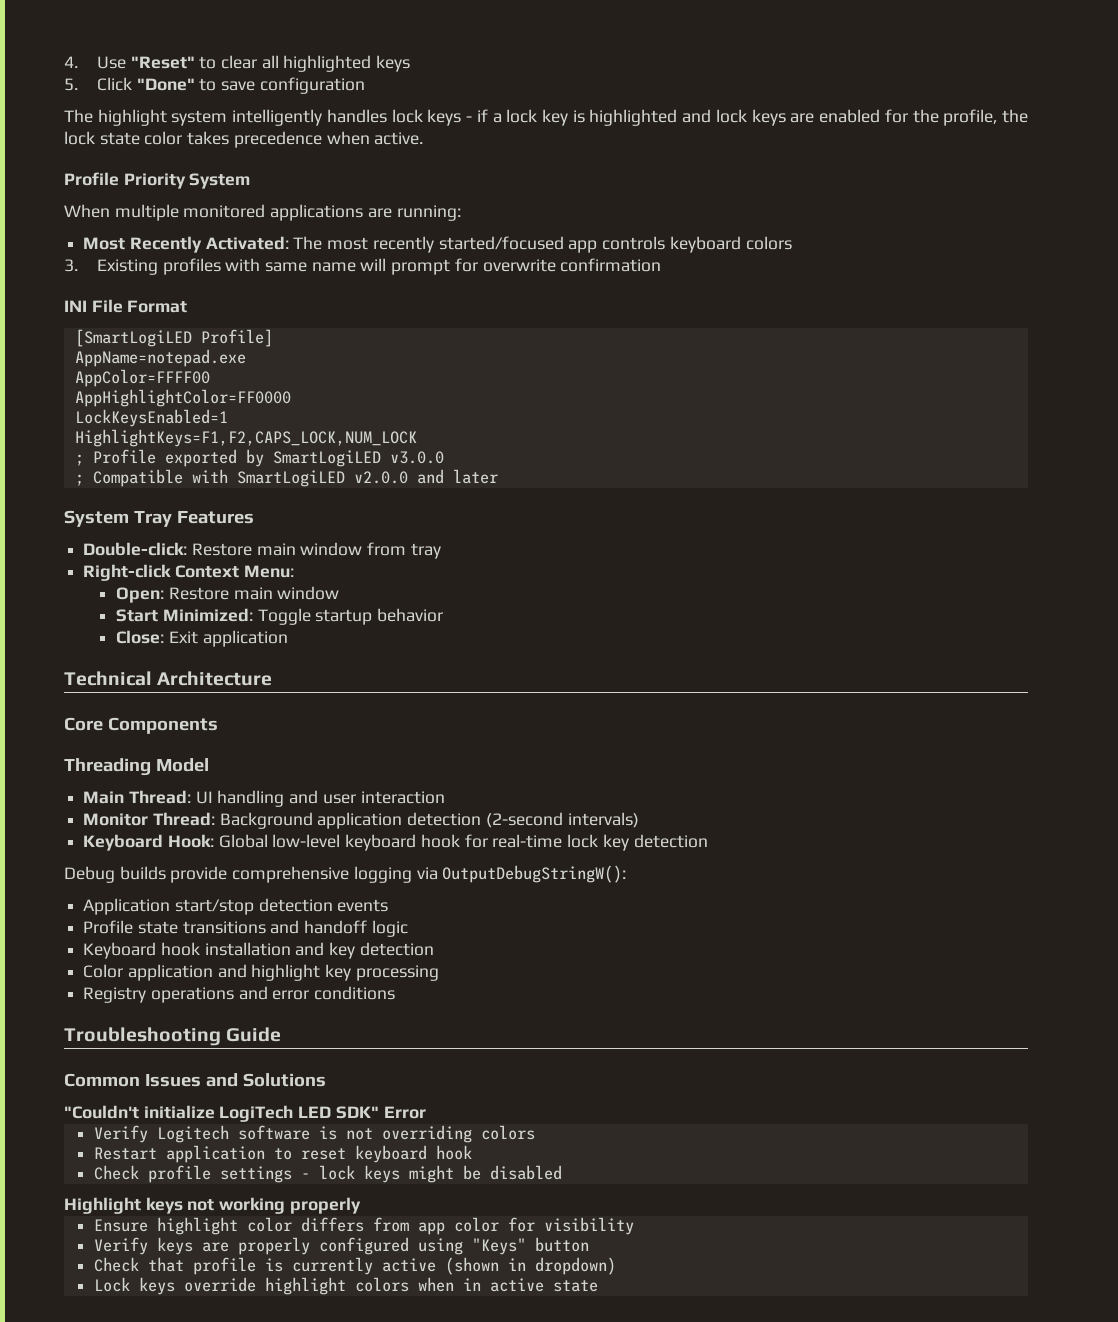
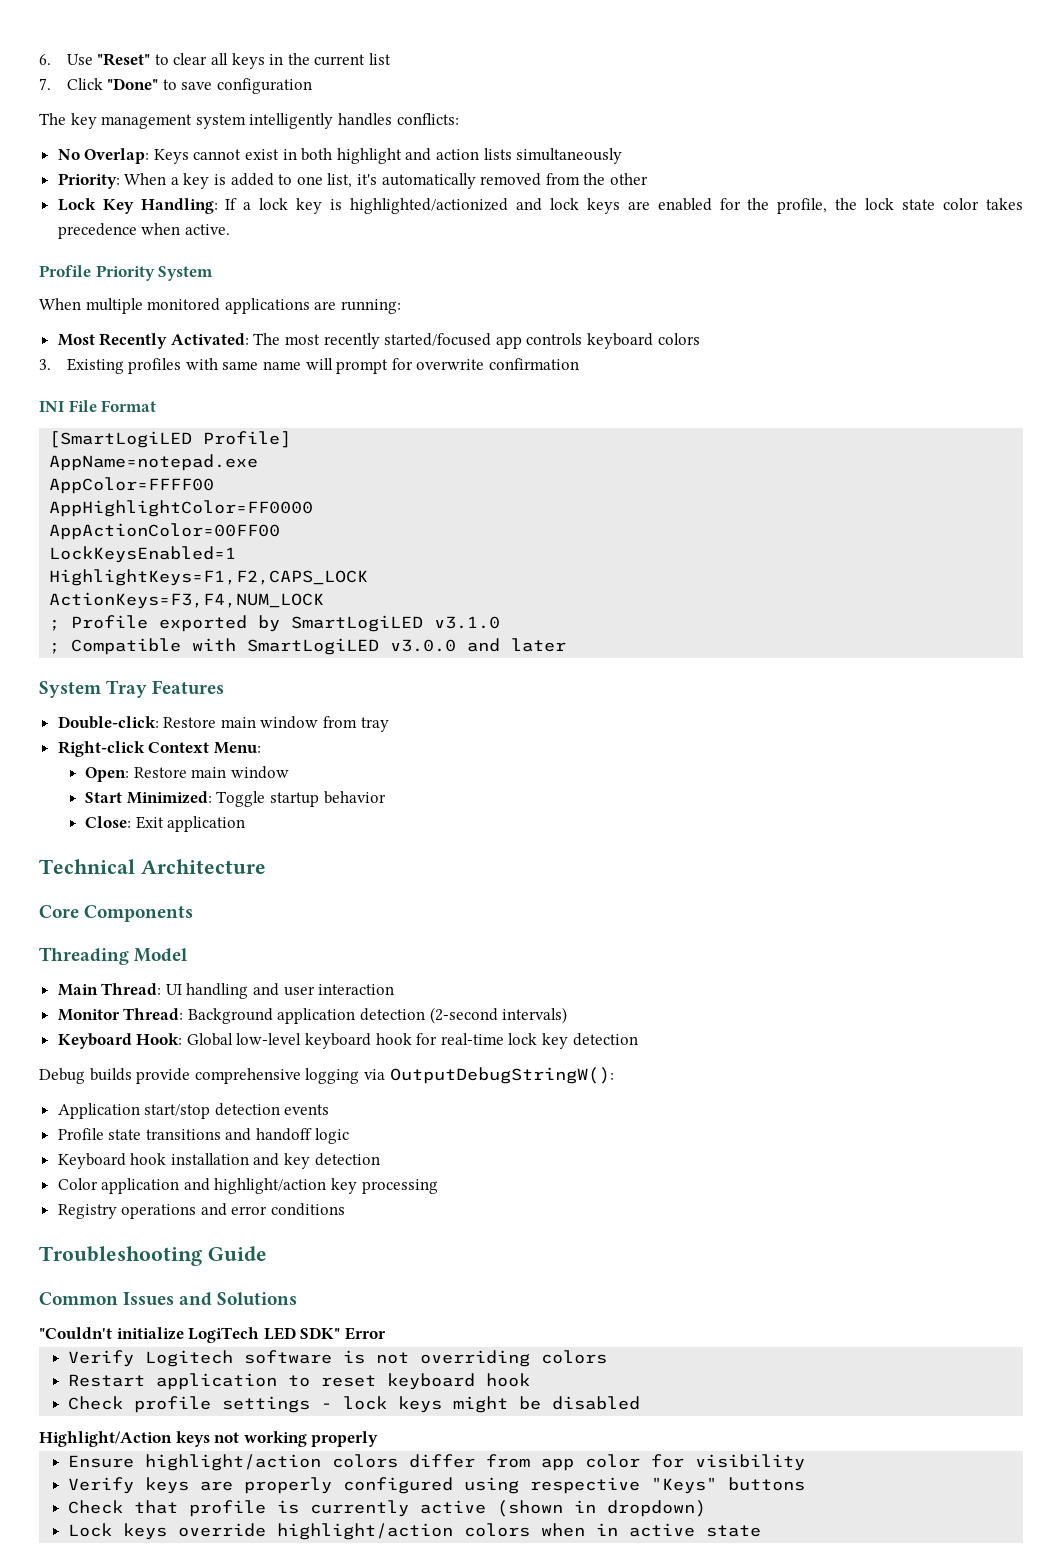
- 4. Use "Reset" to clear all highlighted keys
- 5. Click "Done" to save configuration
+ 6. Use "Reset" to clear all keys in the current list
+ 7. Click "Done" to save configuration
- The highlight system intelligently handles lock keys - if a lock key is highlighted and lock keys are enabled for the profile, the lock state color takes precedence when active.
+ The key management system intelligently handles conflicts:
+ No Overlap: Keys cannot exist in both highlight and action lists simultaneously
+ Priority: When a key is added to one list, it's automatically removed from the other
+ Lock Key Handling: If a lock key is highlighted/actionized and lock keys are enabled for the profile, the lock state color takes precedence when active.
+ AppActionColor=00FF00
- HighlightKeys=F1,F2,CAPS_LOCK,NUM_LOCK
+ HighlightKeys=F1,F2,CAPS_LOCK
+ ActionKeys=F3,F4,NUM_LOCK
- ; Profile exported by SmartLogiLED v3.0.0
+ ; Profile exported by SmartLogiLED v3.1.0
- ; Compatible with SmartLogiLED v2.0.0 and later
+ ; Compatible with SmartLogiLED v3.0.0 and later
- Color application and highlight key processing
+ Color application and highlight/action key processing
- Highlight keys not working properly
+ Highlight/Action keys not working properly
- Ensure highlight color differs from app color for visibility
+ Ensure highlight/action colors differ from app color for visibility
- Verify keys are properly configured using "Keys" button
+ Verify keys are properly configured using respective "Keys" buttons
- Lock keys override highlight colors when in active state
+ Lock keys override highlight/action colors when in active state

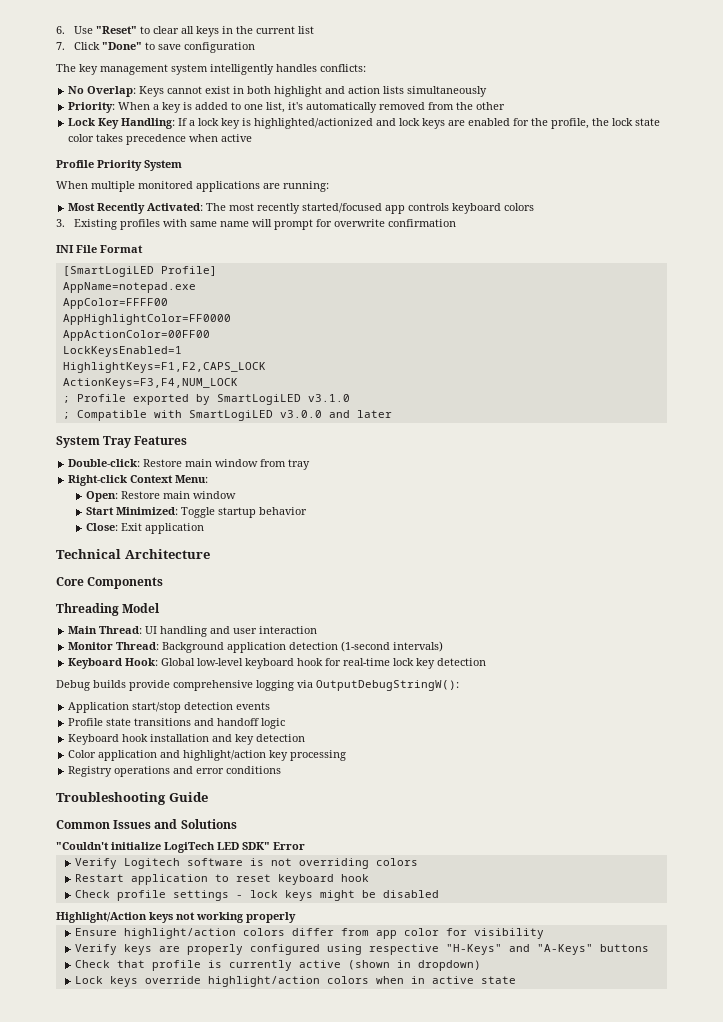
- Lock Key Handling: If a lock key is highlighted/actionized and lock keys are enabled for the profile, the lock state color takes precedence when active.
+ Lock Key Handling: If a lock key is highlighted/actionized and lock keys are enabled for the profile, the lock state color takes precedence when active
- Monitor Thread: Background application detection (2-second intervals)
+ Monitor Thread: Background application detection (1-second intervals)
- Verify keys are properly configured using respective "Keys" buttons
+ Verify keys are properly configured using respective "H-Keys" and "A-Keys" buttons

